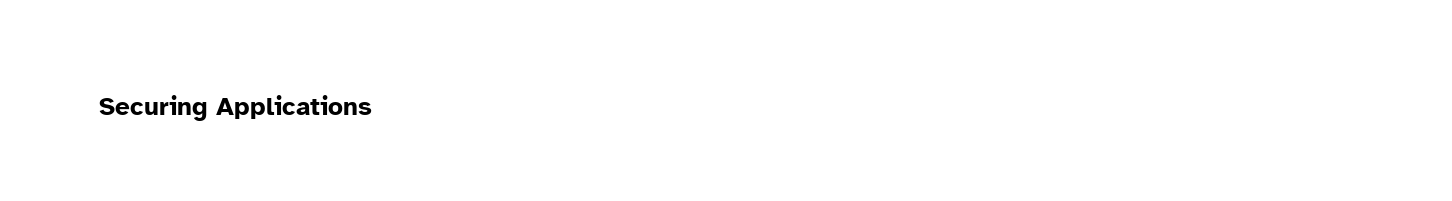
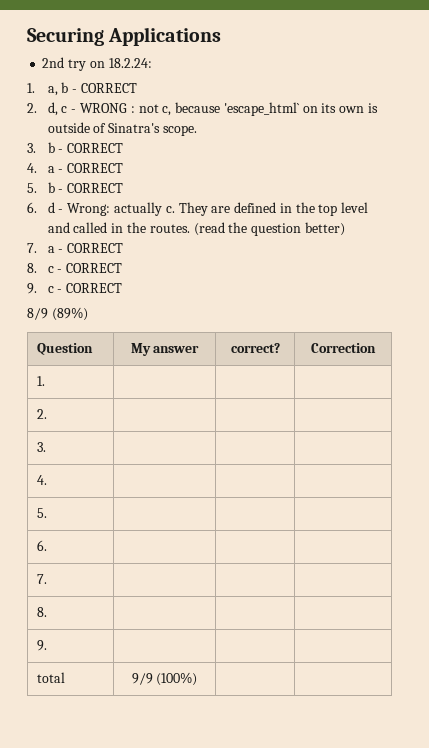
+ 2nd try on 18.2.24:
+ 1. a, b - CORRECT
+ 2. d, c - WRONG : not c, because 'escape_html` on its own is outside of Sinatra's scope.
+ 3. b - CORRECT
+ 4. a - CORRECT
+ 5. b - CORRECT
+ 6. d - Wrong: actually c. They are defined in the top level and called in the routes. (read the question better)
+ 7. a - CORRECT
+ 8. c - CORRECT
+ 9. c - CORRECT
+ 8/9 (89%)
+ Question | My answer | correct? | Correction
+ 1. | | |
+ 2. | | |
+ 3. | | |
+ 4. | | |
+ 5. | | |
+ 6. | | |
+ 7. | | |
+ 8. | | |
+ 9. | | |
+ total | 9/9 (100%) | |

